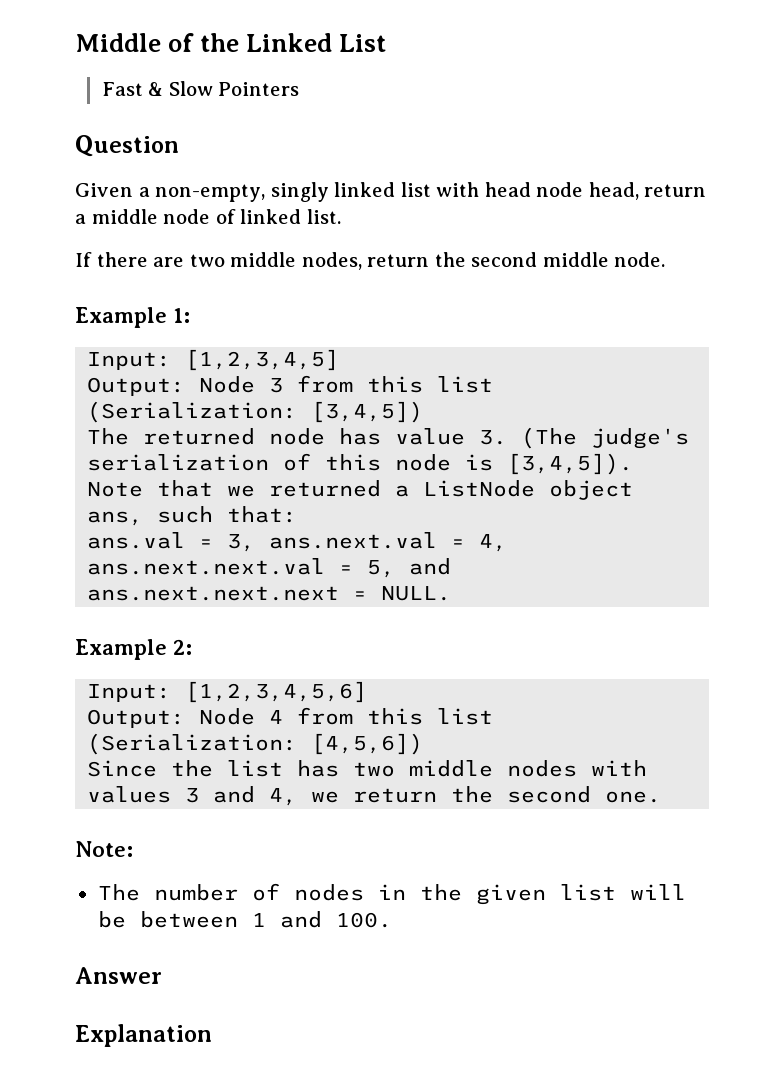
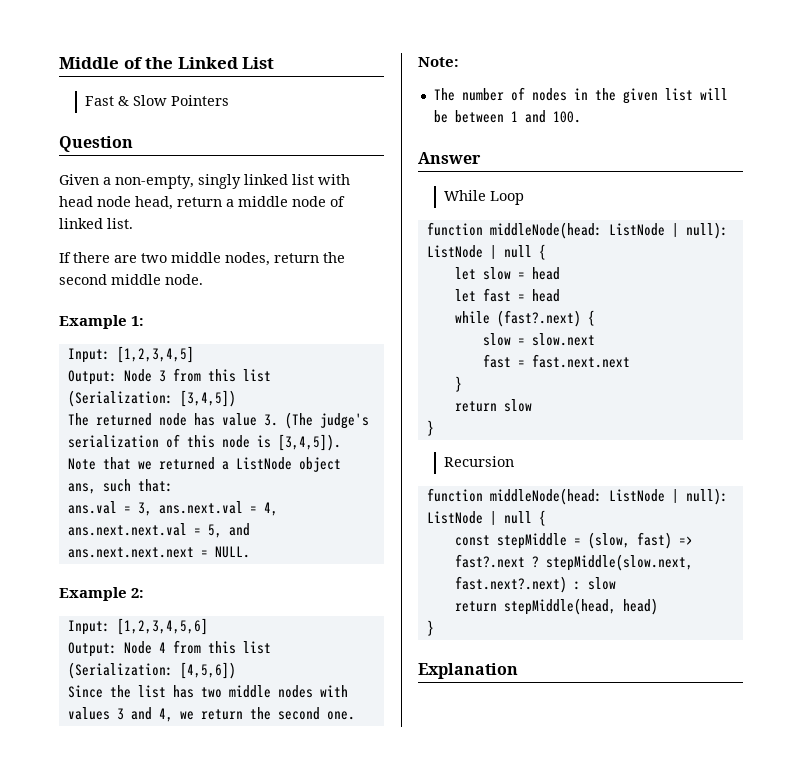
+ While Loop
+ function middleNode(head: ListNode | null): ListNode | null {
+ let slow = head
+ let fast = head
+ while (fast?.next) {
+ slow = slow.next
+ fast = fast.next.next
+ }
+ return slow
+ }
+ Recursion
+ function middleNode(head: ListNode | null): ListNode | null {
+ const stepMiddle = (slow, fast) => fast?.next ? stepMiddle(slow.next, fast.next?.next) : slow
+ return stepMiddle(head, head)
+ }

